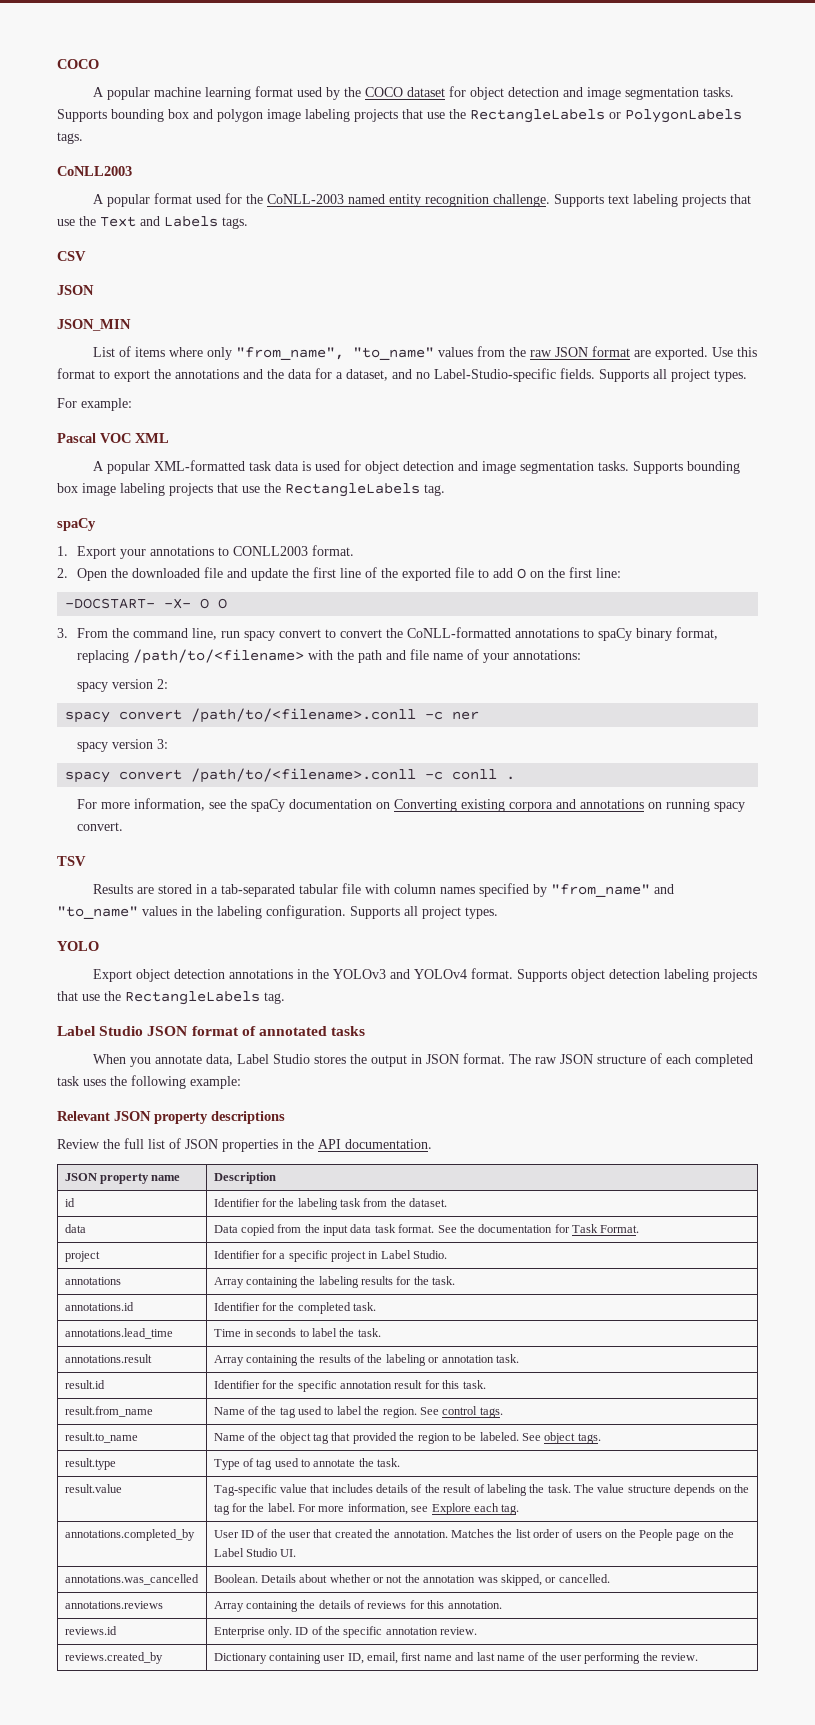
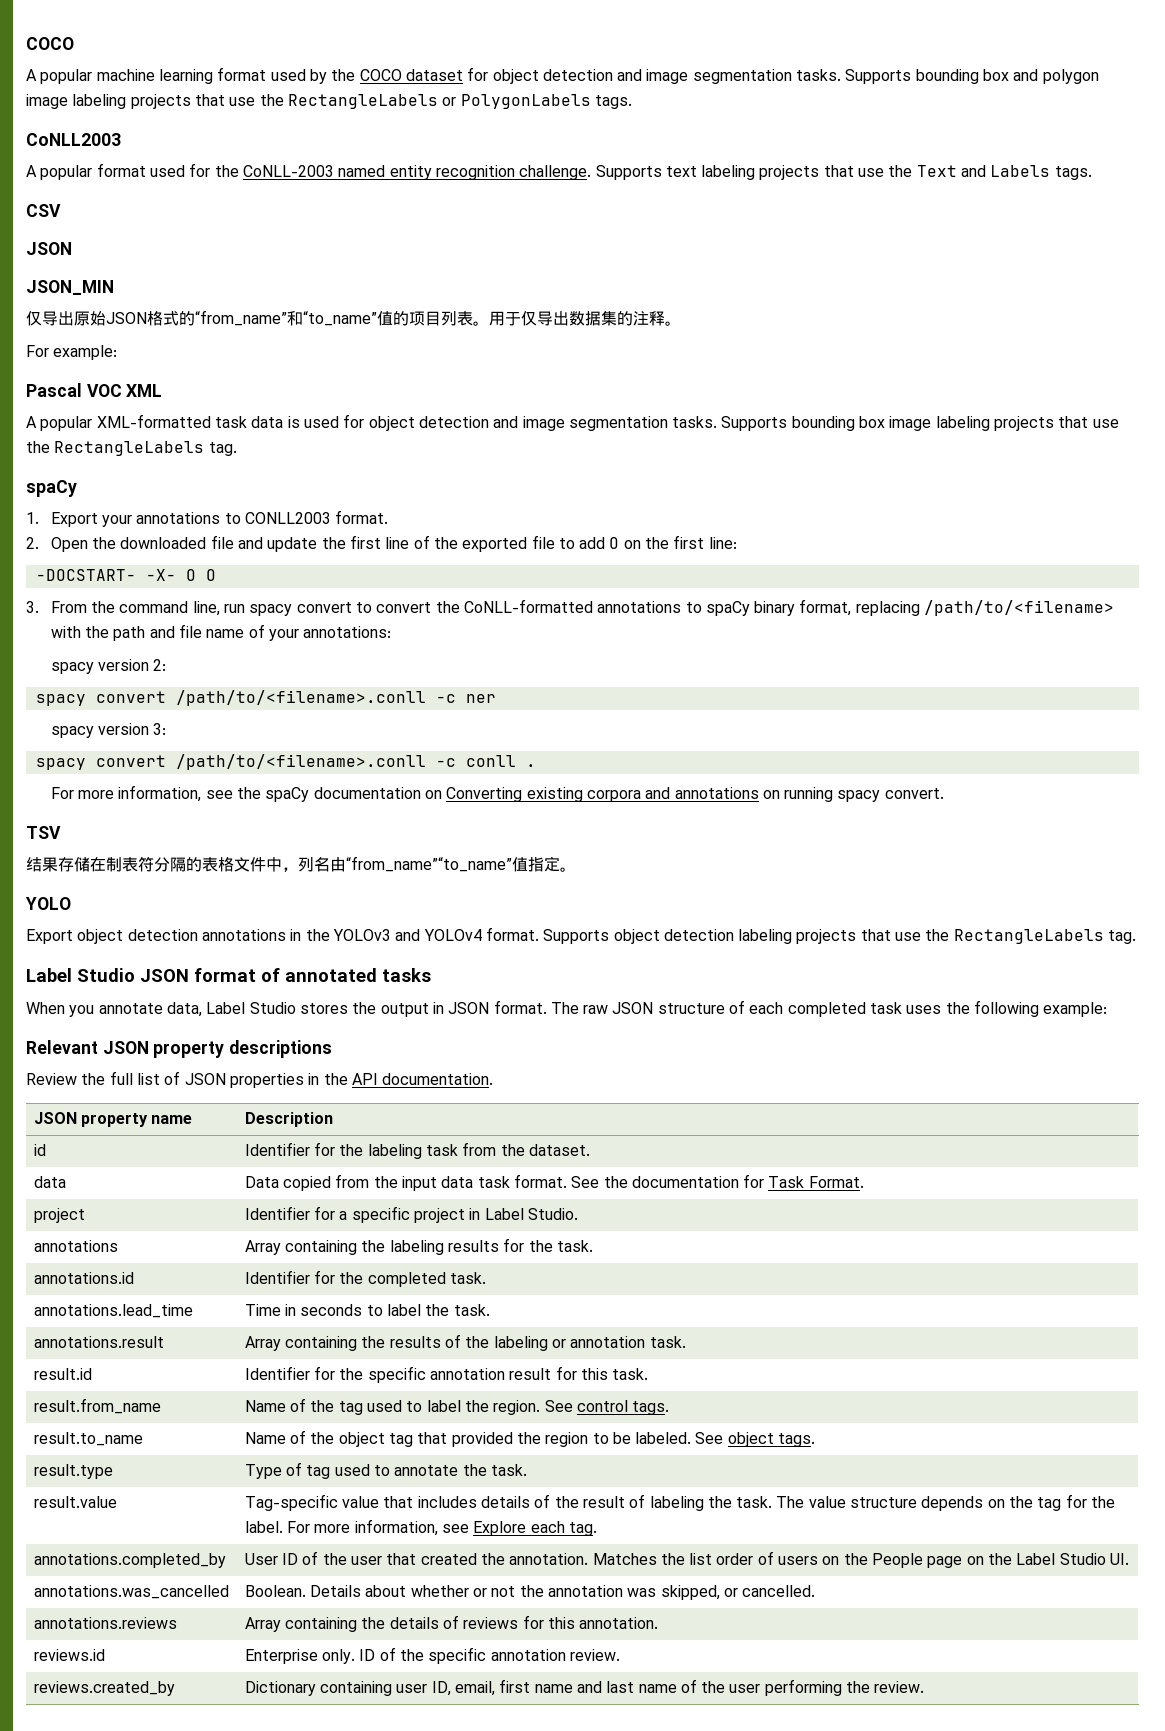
- List of items where only "from_name", "to_name" values from the raw JSON format are exported. Use this format to export the annotations and the data for a dataset, and no Label-Studio-specific fields. Supports all project types.
+ 仅导出原始JSON格式的“from_name”和“to_name”值的项目列表。用于仅导出数据集的注释。
- Results are stored in a tab-separated tabular file with column names specified by "from_name" and "to_name" values in the labeling configuration. Supports all project types.
+ 结果存储在制表符分隔的表格文件中，列名由“from_name”“to_name”值指定。

